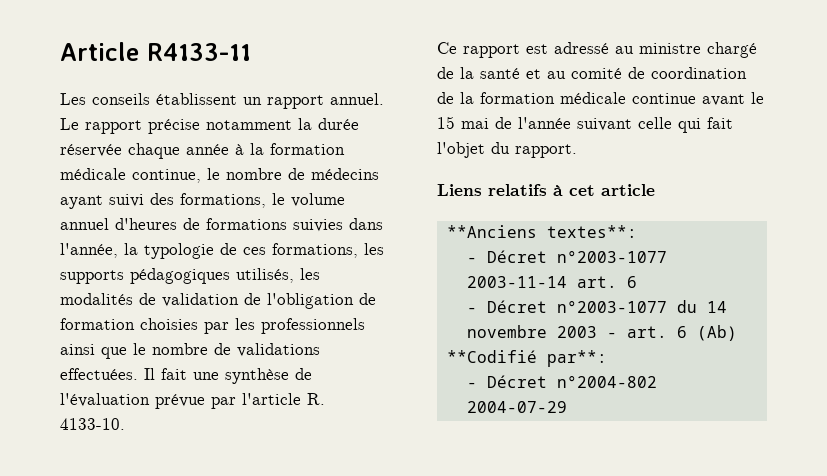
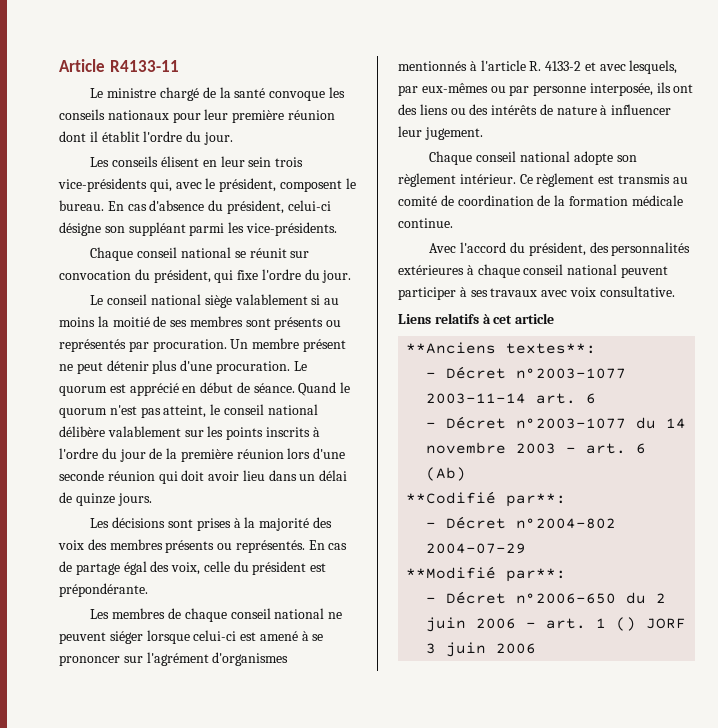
- Les conseils établissent un rapport annuel. Le rapport précise notamment la durée réservée chaque année à la formation médicale continue, le nombre de médecins ayant suivi des formations, le volume annuel d'heures de formations suivies dans l'année, la typologie de ces formations, les supports pédagogiques utilisés, les modalités de validation de l'obligation de formation choisies par les professionnels ainsi que le nombre de validations effectuées. Il fait une synthèse de l'évaluation prévue par l'article R. 4133-10.
- Ce rapport est adressé au ministre chargé de la santé et au comité de coordination de la formation médicale continue avant le 15 mai de l'année suivant celle qui fait l'objet du rapport.
+ Le ministre chargé de la santé convoque les conseils nationaux pour leur première réunion dont il établit l'ordre du jour.
+ Les conseils élisent en leur sein trois vice-présidents qui, avec le président, composent le bureau. En cas d'absence du président, celui-ci désigne son suppléant parmi les vice-présidents.
+ Chaque conseil national se réunit sur convocation du président, qui fixe l'ordre du jour.
+ Le conseil national siège valablement si au moins la moitié de ses membres sont présents ou représentés par procuration. Un membre présent ne peut détenir plus d'une procuration. Le quorum est apprécié en début de séance. Quand le quorum n'est pas atteint, le conseil national délibère valablement sur les points inscrits à l'ordre du jour de la première réunion lors d'une seconde réunion qui doit avoir lieu dans un délai de quinze jours.
+ Les décisions sont prises à la majorité des voix des membres présents ou représentés. En cas de partage égal des voix, celle du président est prépondérante.
+ Les membres de chaque conseil national ne peuvent siéger lorsque celui-ci est amené à se prononcer sur l'agrément d'organismes mentionnés à l'article R. 4133-2 et avec lesquels, par eux-mêmes ou par personne interposée, ils ont des liens ou des intérêts de nature à influencer leur jugement.
+ Chaque conseil national adopte son règlement intérieur. Ce règlement est transmis au comité de coordination de la formation médicale continue.
+ Avec l'accord du président, des personnalités extérieures à chaque conseil national peuvent participer à ses travaux avec voix consultative.
+ **Modifié par**:
+ - Décret n°2006-650 du 2 juin 2006 - art. 1 () JORF 3 juin 2006

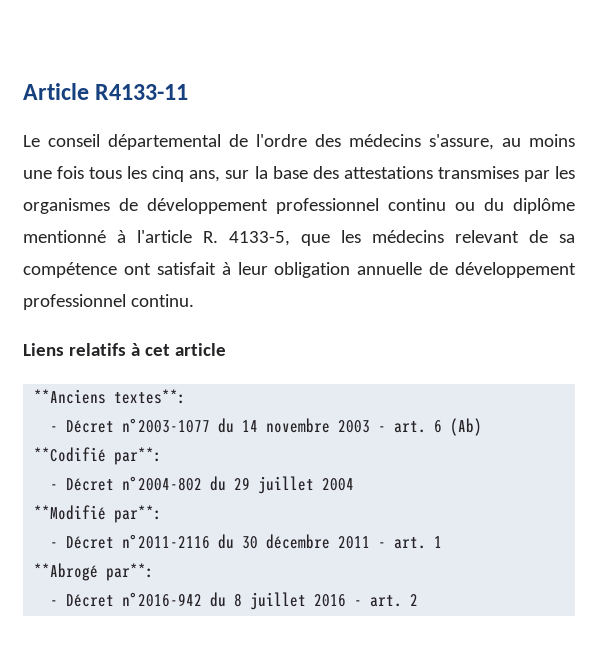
- Le ministre chargé de la santé convoque les conseils nationaux pour leur première réunion dont il établit l'ordre du jour.
- Les conseils élisent en leur sein trois vice-présidents qui, avec le président, composent le bureau. En cas d'absence du président, celui-ci désigne son suppléant parmi les vice-présidents.
- Chaque conseil national se réunit sur convocation du président, qui fixe l'ordre du jour.
- Le conseil national siège valablement si au moins la moitié de ses membres sont présents ou représentés par procuration. Un membre présent ne peut détenir plus d'une procuration. Le quorum est apprécié en début de séance. Quand le quorum n'est pas atteint, le conseil national délibère valablement sur les points inscrits à l'ordre du jour de la première réunion lors d'une seconde réunion qui doit avoir lieu dans un délai de quinze jours.
- Les décisions sont prises à la majorité des voix des membres présents ou représentés. En cas de partage égal des voix, celle du président est prépondérante.
- Les membres de chaque conseil national ne peuvent siéger lorsque celui-ci est amené à se prononcer sur l'agrément d'organismes mentionnés à l'article R. 4133-2 et avec lesquels, par eux-mêmes ou par personne interposée, ils ont des liens ou des intérêts de nature à influencer leur jugement.
- Chaque conseil national adopte son règlement intérieur. Ce règlement est transmis au comité de coordination de la formation médicale continue.
- Avec l'accord du président, des personnalités extérieures à chaque conseil national peuvent participer à ses travaux avec voix consultative.
+ Le conseil départemental de l'ordre des médecins s'assure, au moins une fois tous les cinq ans, sur la base des attestations transmises par les organismes de développement professionnel continu ou du diplôme mentionné à l'article R. 4133-5, que les médecins relevant de sa compétence ont satisfait à leur obligation annuelle de développement professionnel continu.
- - Décret n°2003-1077 2003-11-14 art. 6
- - Décret n°2004-802 2004-07-29
+ - Décret n°2004-802 du 29 juillet 2004
- - Décret n°2006-650 du 2 juin 2006 - art. 1 () JORF 3 juin 2006
+ - Décret n°2011-2116 du 30 décembre 2011 - art. 1
+ **Abrogé par**:
+ - Décret n°2016-942 du 8 juillet 2016 - art. 2

